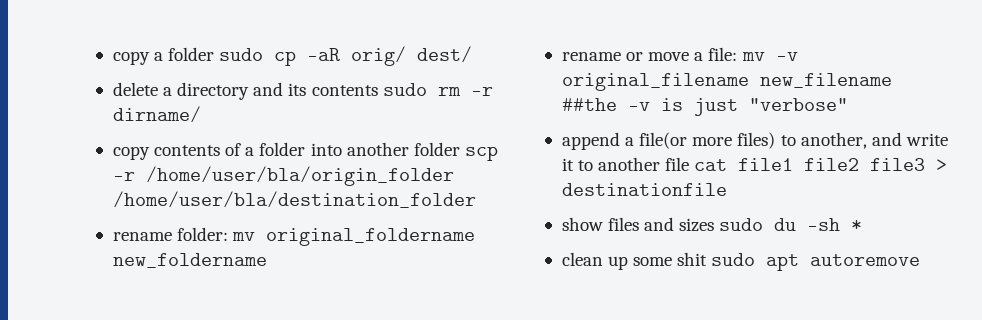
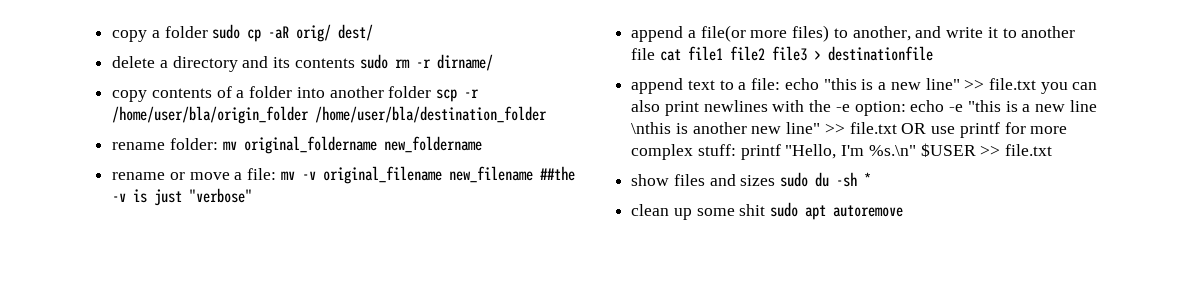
+ append text to a file: echo "this is a new line" >> file.txt you can also print newlines with the -e option: echo -e "this is a new line \nthis is another new line" >> file.txt OR use printf for more complex stuff: printf "Hello, I'm %s.\n" $USER >> file.txt

